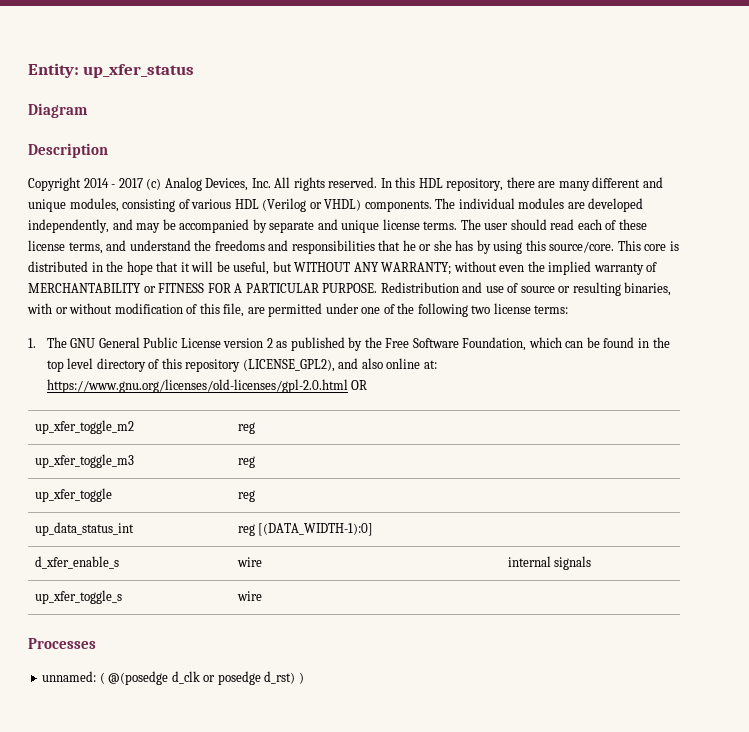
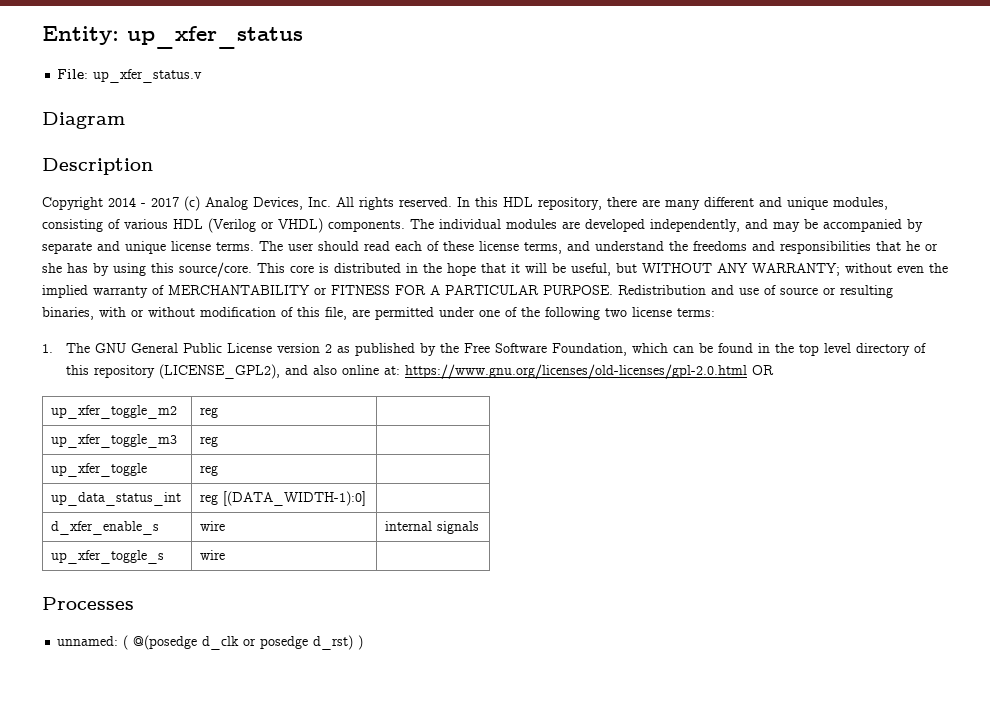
+ File: up_xfer_status.v

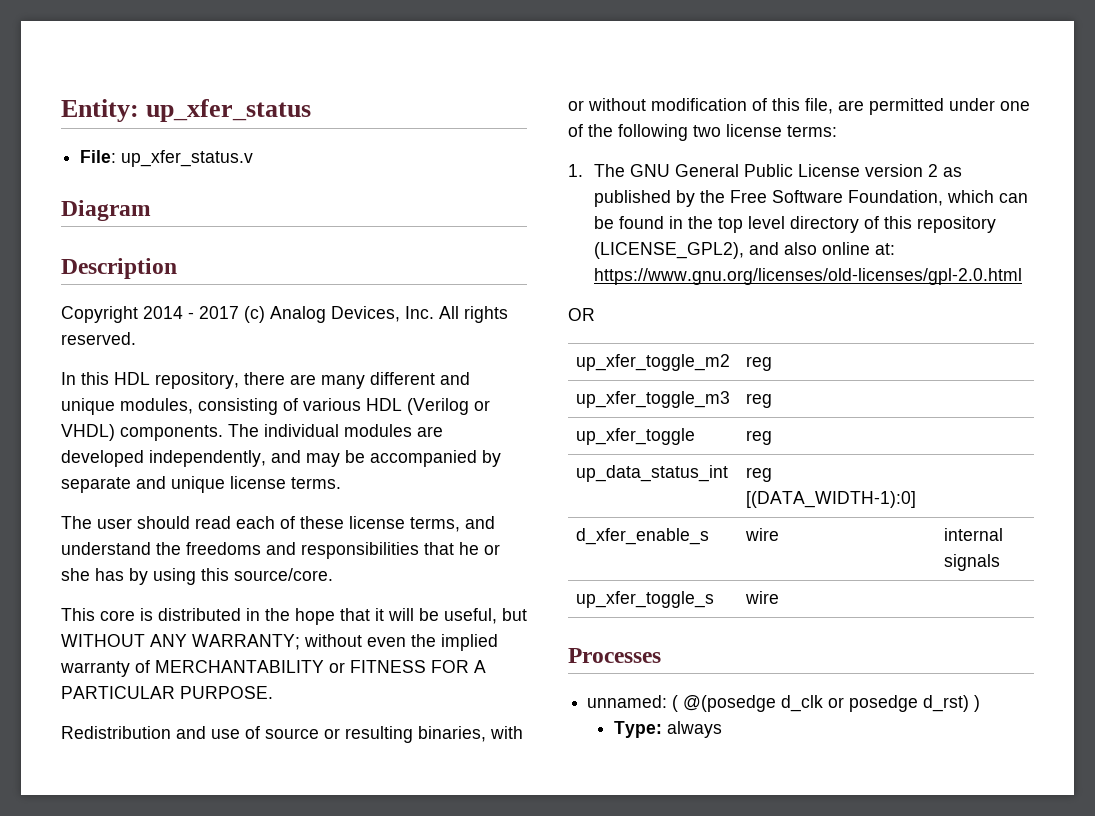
- Copyright 2014 - 2017 (c) Analog Devices, Inc. All rights reserved. In this HDL repository, there are many different and unique modules, consisting of various HDL (Verilog or VHDL) components.
+ Copyright 2014 - 2017 (c) Analog Devices, Inc. All rights reserved.
+ In this HDL repository, there are many different and unique modules, consisting of various HDL (Verilog or VHDL) components.
- The individual modules are developed independently, and may be accompanied by separate and unique license terms. The user should read each of these license terms, and understand the freedoms and responsibilities that he or she has by using this source/core. This core is distributed in the hope that it will be useful, but WITHOUT ANY WARRANTY;
+ The individual modules are developed independently, and may be accompanied by separate and unique license terms.
+ The user should read each of these license terms, and understand the freedoms and responsibilities that he or she has by using this source/core.
+ This core is distributed in the hope that it will be useful, but WITHOUT ANY WARRANTY;
- without even the implied warranty of MERCHANTABILITY or FITNESS FOR A PARTICULAR PURPOSE. Redistribution and use of source or resulting binaries, with or without modification of this file, are permitted under one of the following two license terms:
+ without even the implied warranty of MERCHANTABILITY or FITNESS FOR A PARTICULAR PURPOSE.
+ Redistribution and use of source or resulting binaries, with or without modification of this file, are permitted under one of the following two license terms:
- 1. The GNU General Public License version 2 as published by the Free Software Foundation, which can be found in the top level directory of this repository (LICENSE_GPL2), and also online at: https://www.gnu.org/licenses/old-licenses/gpl-2.0.html OR
+ 1. The GNU General Public License version 2 as published by the Free Software Foundation, which can be found in the top level directory of this repository (LICENSE_GPL2), and also online at: https://www.gnu.org/licenses/old-licenses/gpl-2.0.html
+ OR
+ Type: always

